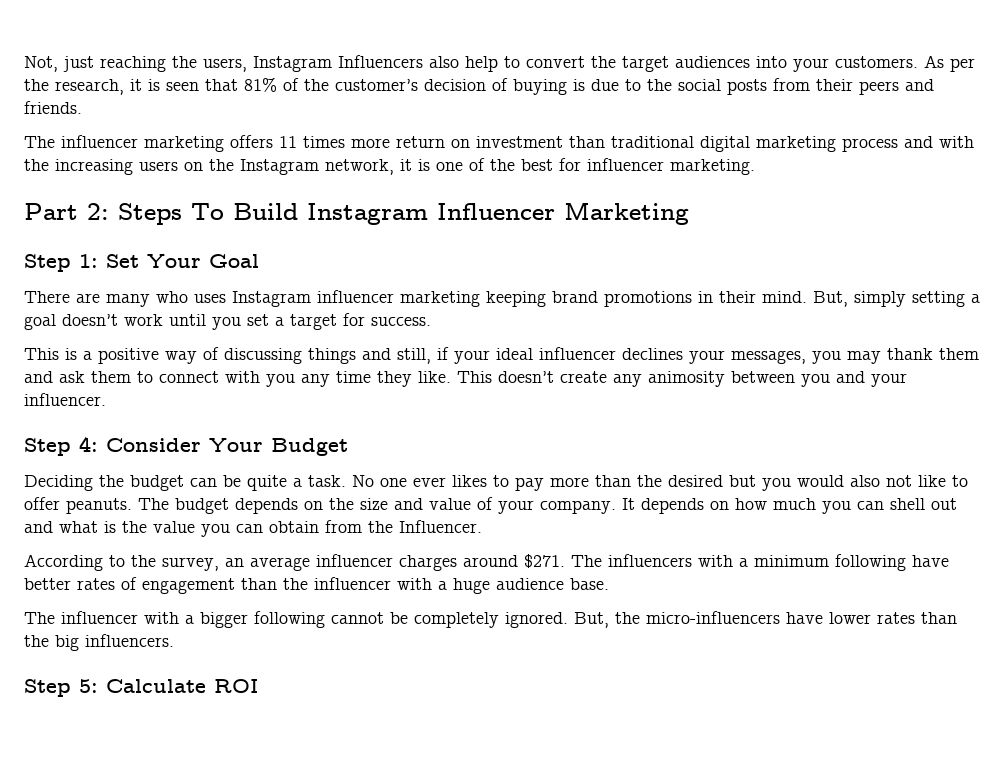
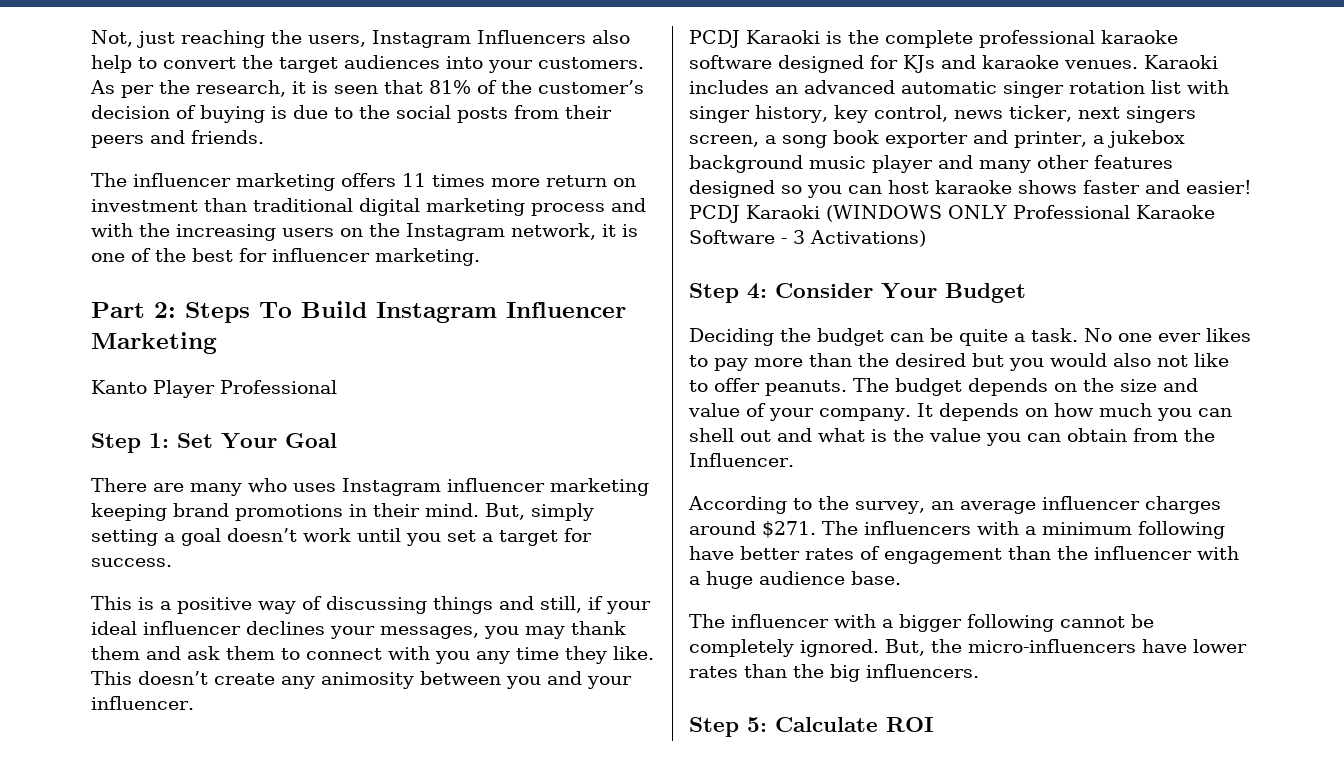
+ Kanto Player Professional
+ PCDJ Karaoki is the complete professional karaoke software designed for KJs and karaoke venues. Karaoki includes an advanced automatic singer rotation list with singer history, key control, news ticker, next singers screen, a song book exporter and printer, a jukebox background music player and many other features designed so you can host karaoke shows faster and easier! PCDJ Karaoki (WINDOWS ONLY Professional Karaoke Software - 3 Activations)

